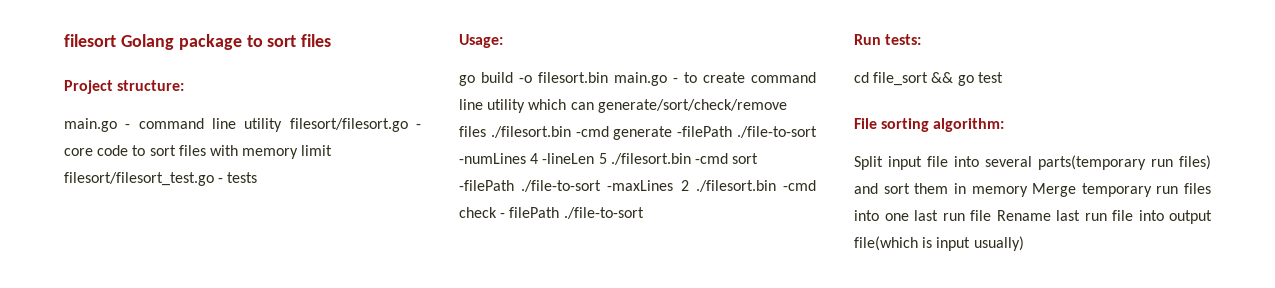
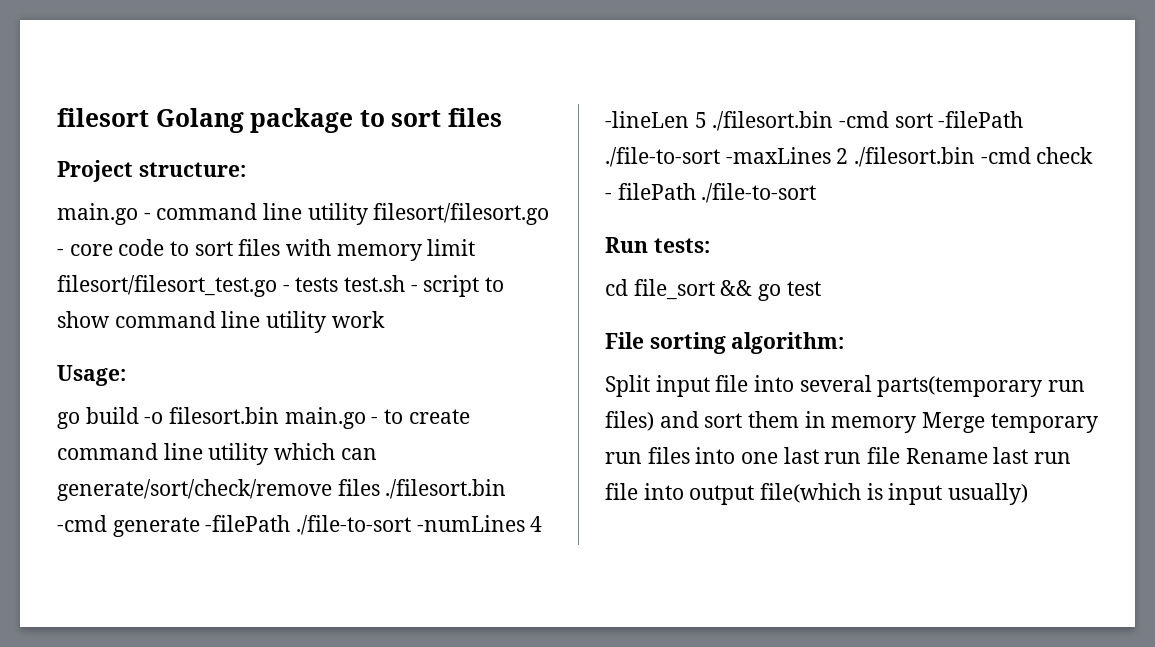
- main.go - command line utility filesort/filesort.go - core code to sort files with memory limit filesort/filesort_test.go - tests
+ main.go - command line utility filesort/filesort.go - core code to sort files with memory limit filesort/filesort_test.go - tests test.sh - script to show command line utility work

